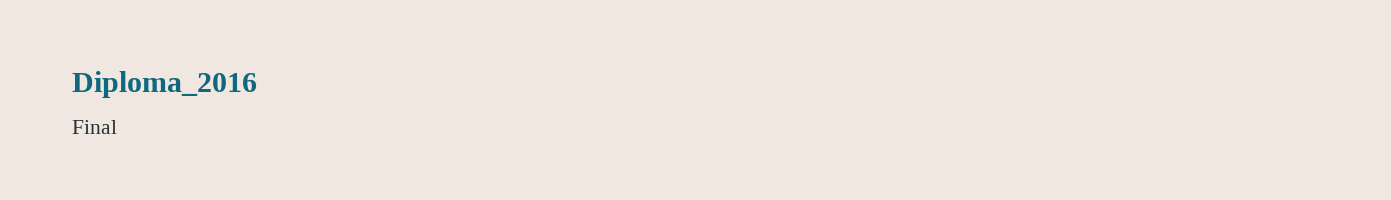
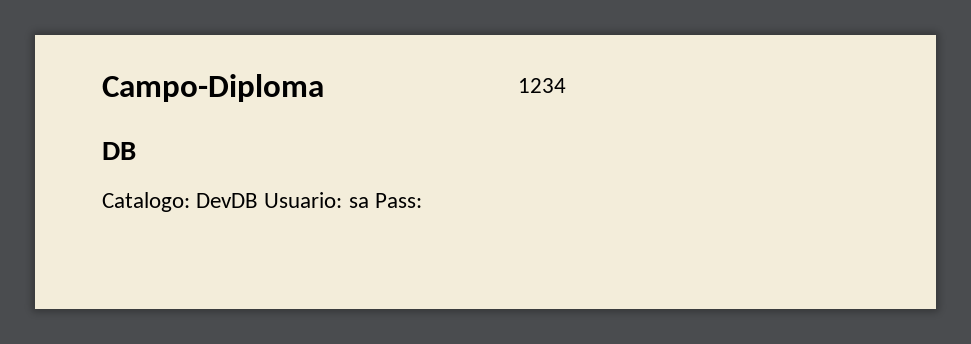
- Diploma_2016
- Final
+ Campo-Diploma
+ DB
+ Catalogo: DevDB Usuario: sa Pass: 1234

